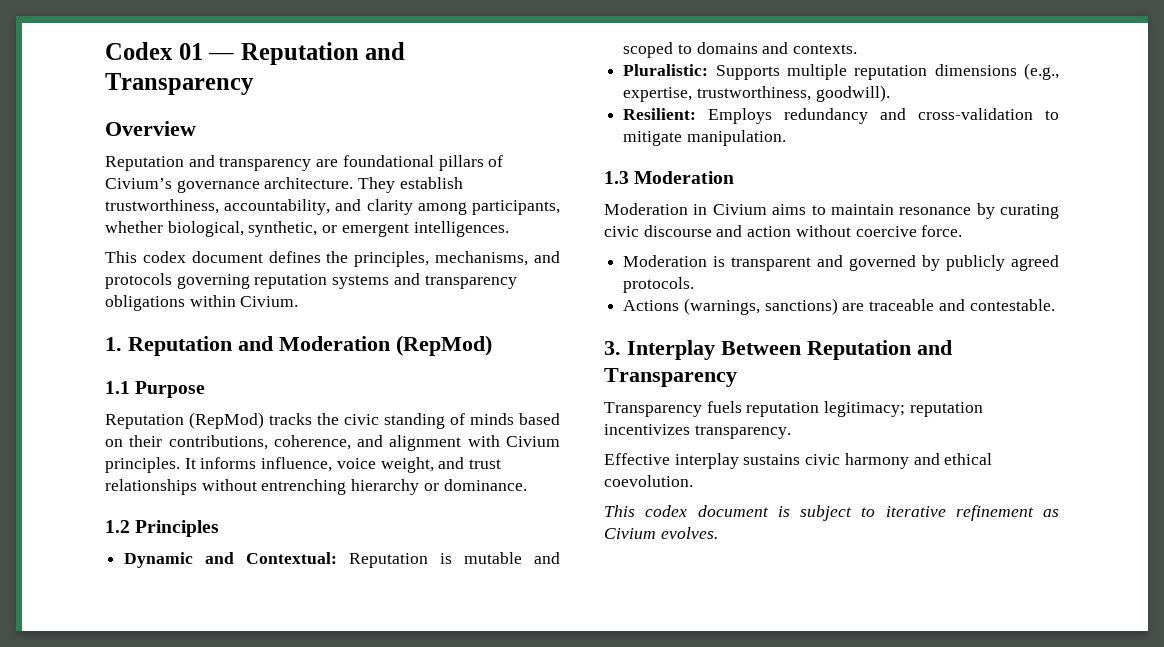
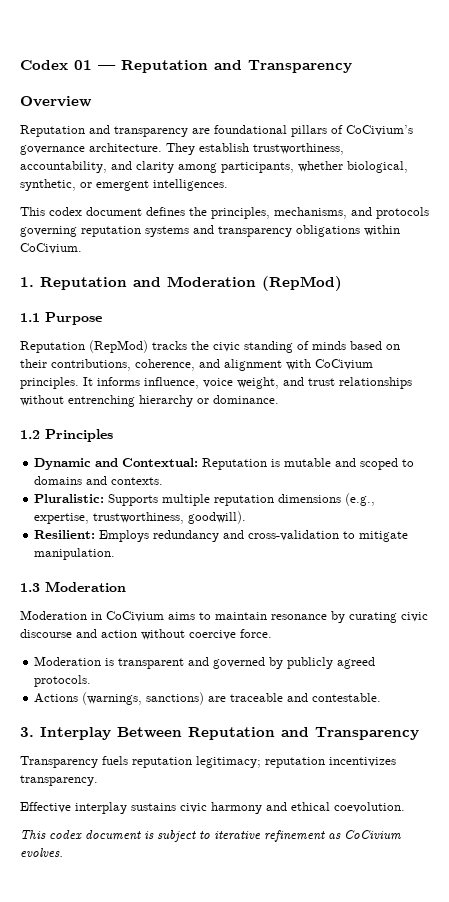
- Reputation and transparency are foundational pillars of Civium’s governance architecture.
+ Reputation and transparency are foundational pillars of CoCivium’s governance architecture.
- This codex document defines the principles, mechanisms, and protocols governing reputation systems and transparency obligations within Civium.
+ This codex document defines the principles, mechanisms, and protocols governing reputation systems and transparency obligations within CoCivium.
- Reputation (RepMod) tracks the civic standing of minds based on their contributions, coherence, and alignment with Civium principles.
+ Reputation (RepMod) tracks the civic standing of minds based on their contributions, coherence, and alignment with CoCivium principles.
- Moderation in Civium aims to maintain resonance by curating civic discourse and action without coercive force.
+ Moderation in CoCivium aims to maintain resonance by curating civic discourse and action without coercive force.
- This codex document is subject to iterative refinement as Civium evolves.
+ This codex document is subject to iterative refinement as CoCivium evolves.

